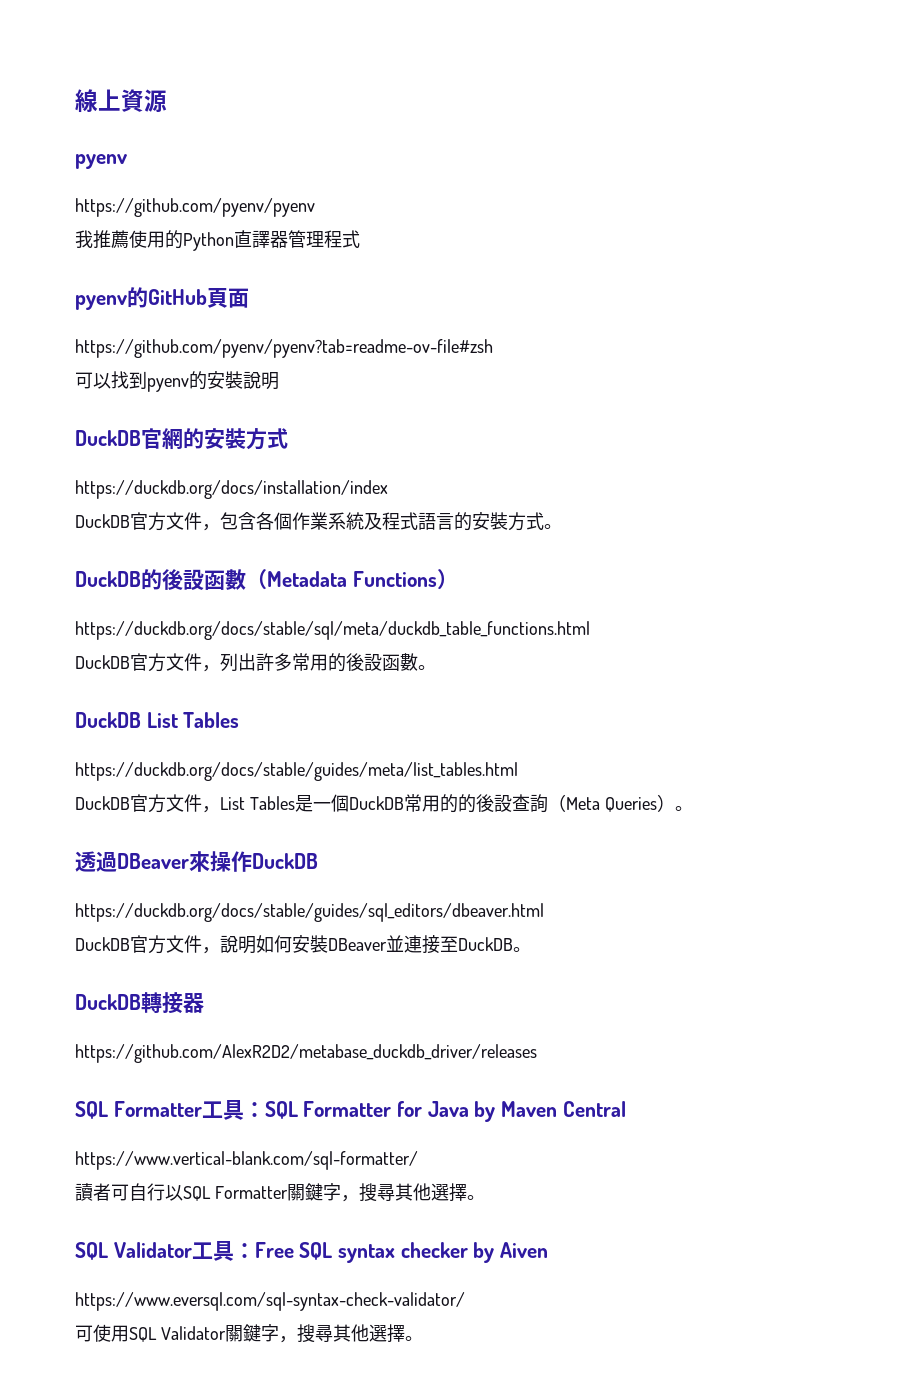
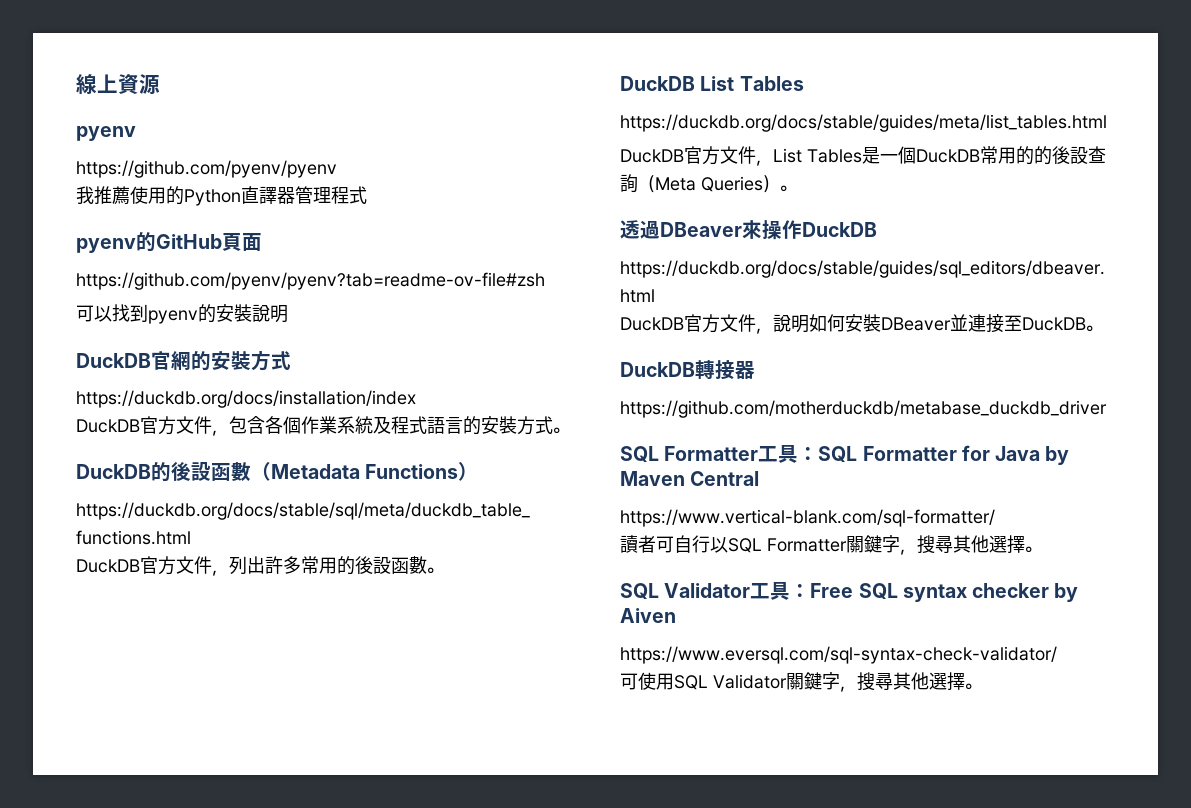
- https://github.com/AlexR2D2/metabase_duckdb_driver/releases
+ https://github.com/motherduckdb/metabase_duckdb_driver

